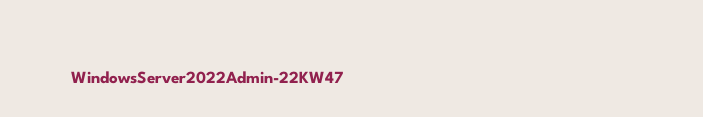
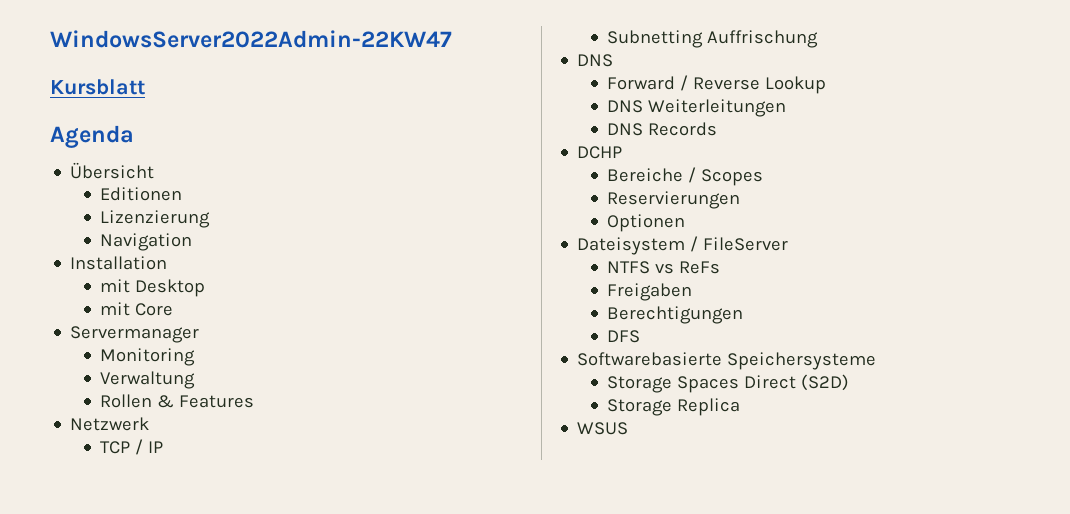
+ Kursblatt
+ Agenda
+ Übersicht
+ Editionen
+ Lizenzierung
+ Navigation
+ Installation
+ mit Desktop
+ mit Core
+ Servermanager
+ Monitoring
+ Verwaltung
+ Rollen & Features
+ Netzwerk
+ TCP / IP
+ Subnetting Auffrischung
+ DNS
+ Forward / Reverse Lookup
+ DNS Weiterleitungen
+ DNS Records
+ DCHP
+ Bereiche / Scopes
+ Reservierungen
+ Optionen
+ Dateisystem / FileServer
+ NTFS vs ReFs
+ Freigaben
+ Berechtigungen
+ DFS
+ Softwarebasierte Speichersysteme
+ Storage Spaces Direct (S2D)
+ Storage Replica
+ WSUS

